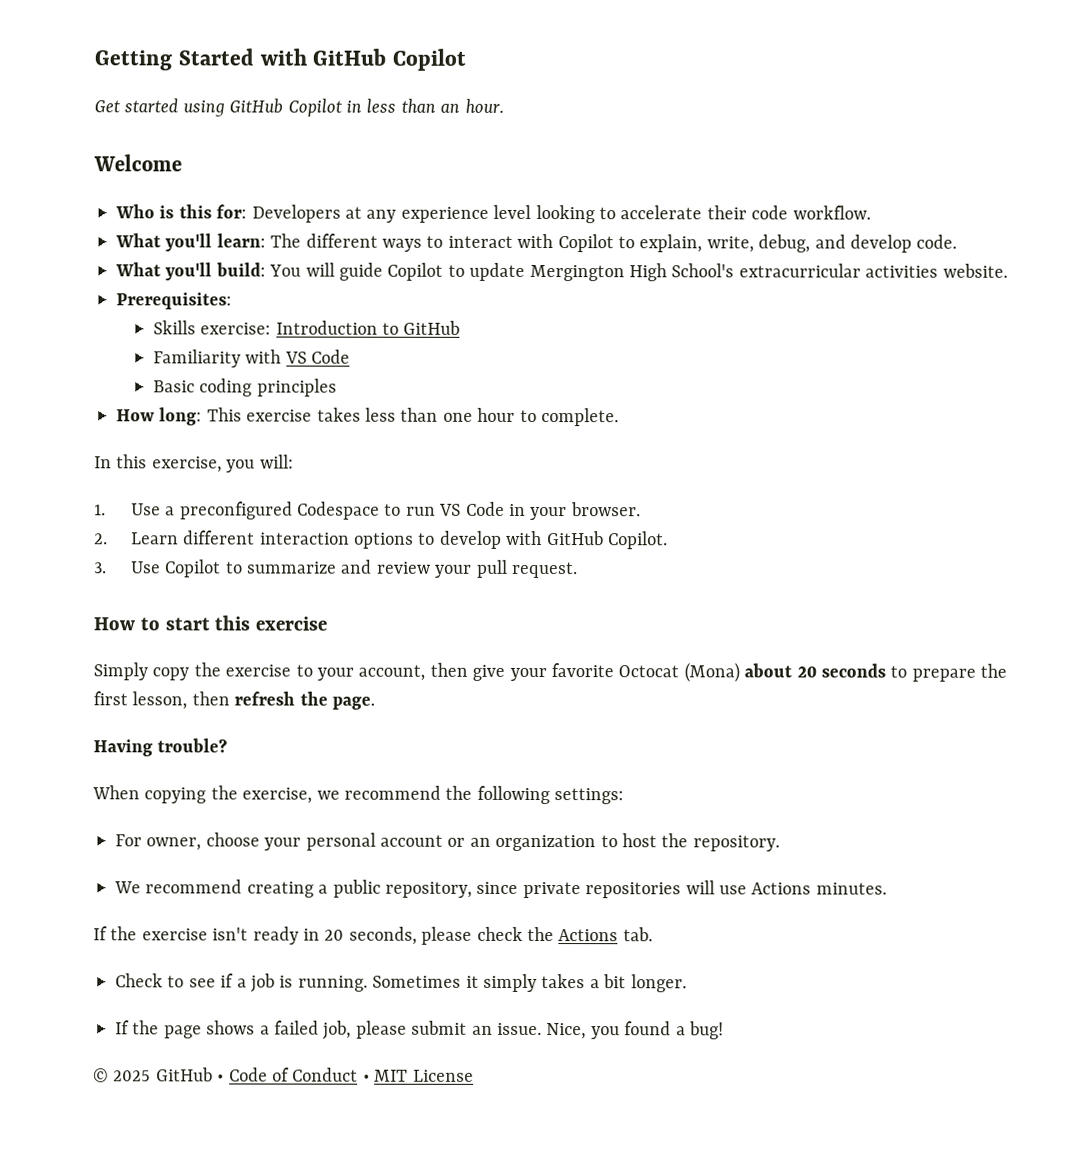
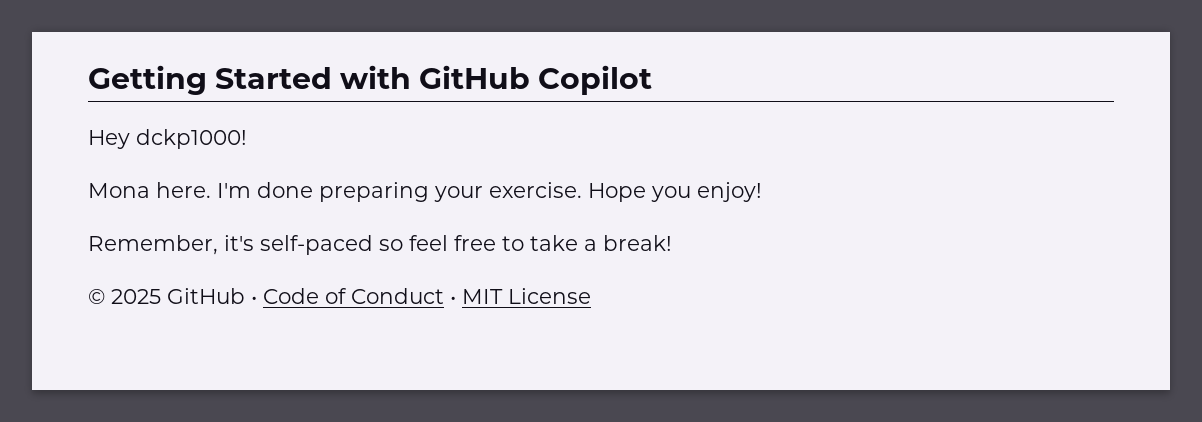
- Get started using GitHub Copilot in less than an hour.
- Welcome
- Who is this for: Developers at any experience level looking to accelerate their code workflow.
- What you'll learn: The different ways to interact with Copilot to explain, write, debug, and develop code.
- What you'll build: You will guide Copilot to update Mergington High School's extracurricular activities website.
- Prerequisites:
- Skills exercise: Introduction to GitHub
- Familiarity with VS Code
- Basic coding principles
- How long: This exercise takes less than one hour to complete.
- In this exercise, you will:
- 1. Use a preconfigured Codespace to run VS Code in your browser.
- 2. Learn different interaction options to develop with GitHub Copilot.
- 3. Use Copilot to summarize and review your pull request.
- How to start this exercise
- Simply copy the exercise to your account, then give your favorite Octocat (Mona) about 20 seconds to prepare the first lesson, then refresh the page.
- Having trouble?
- When copying the exercise, we recommend the following settings:
- For owner, choose your personal account or an organization to host the repository.
- We recommend creating a public repository, since private repositories will use Actions minutes.
- If the exercise isn't ready in 20 seconds, please check the Actions tab.
- Check to see if a job is running. Sometimes it simply takes a bit longer.
- If the page shows a failed job, please submit an issue. Nice, you found a bug!
+ Hey dckp1000!
+ Mona here. I'm done preparing your exercise. Hope you enjoy!
+ Remember, it's self-paced so feel free to take a break!

